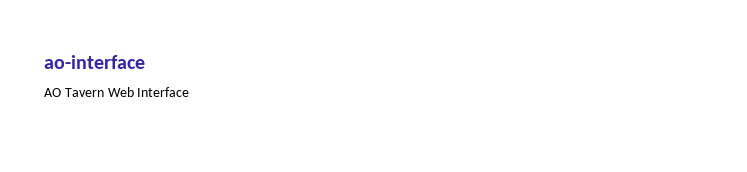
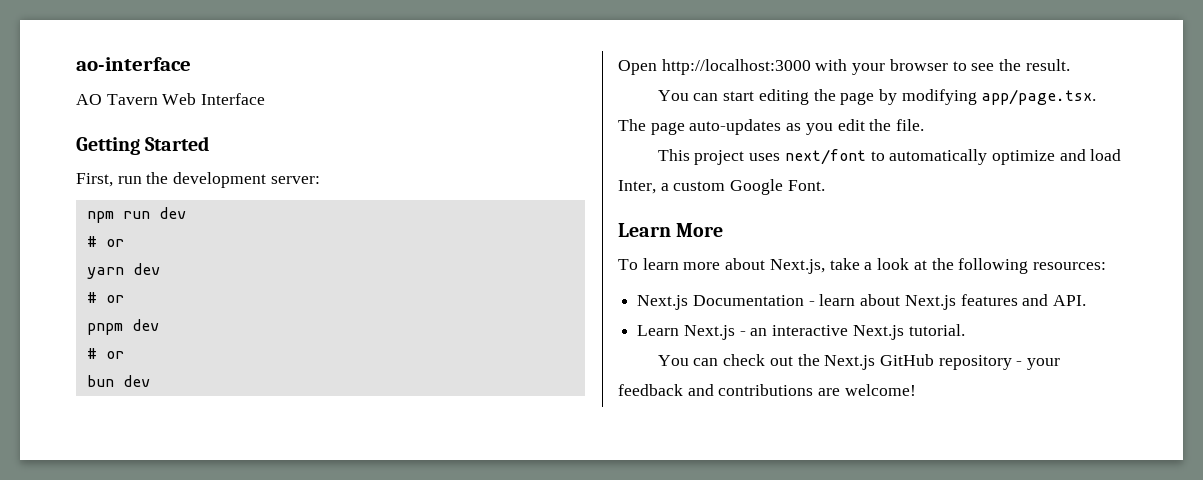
+ Getting Started
+ First, run the development server:
+ npm run dev
+ # or
+ yarn dev
+ # or
+ pnpm dev
+ # or
+ bun dev
+ Open http://localhost:3000 with your browser to see the result.
+ You can start editing the page by modifying app/page.tsx. The page auto-updates as you edit the file.
+ This project uses next/font to automatically optimize and load Inter, a custom Google Font.
+ Learn More
+ To learn more about Next.js, take a look at the following resources:
+ Next.js Documentation - learn about Next.js features and API.
+ Learn Next.js - an interactive Next.js tutorial.
+ You can check out the Next.js GitHub repository - your feedback and contributions are welcome!

